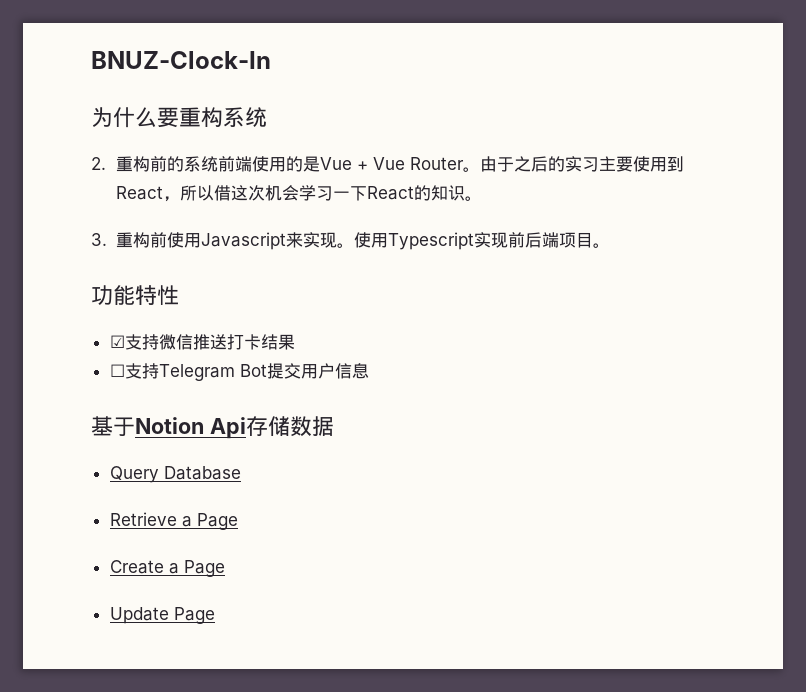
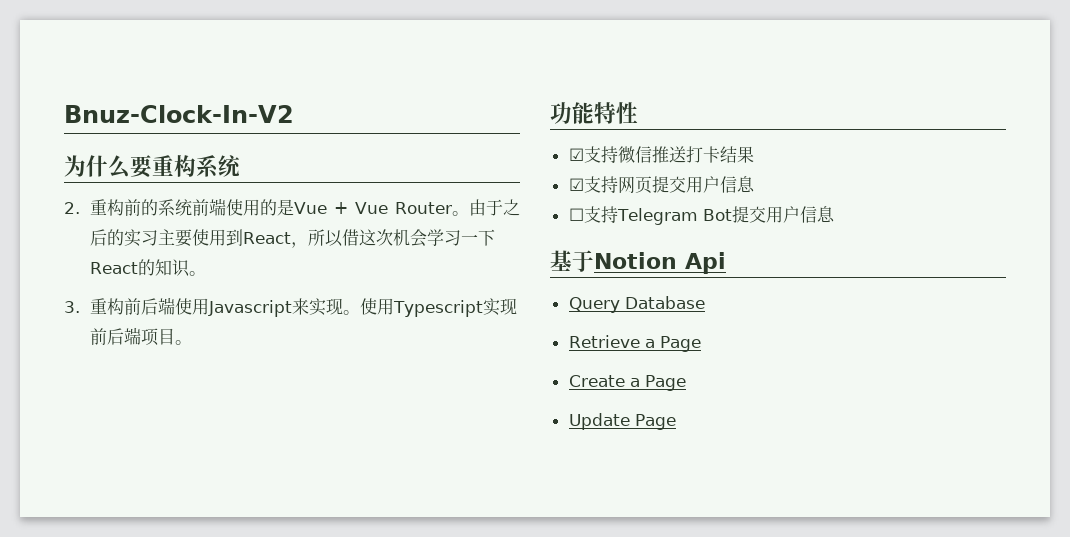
- BNUZ-Clock-In
+ Bnuz-Clock-In-V2
- 3.重构前使用Javascript来实现。
+ 3.重构前后端使用Javascript来实现。
+ ☑支持网页提交用户信息
- 基于Notion Api存储数据
+ 基于Notion Api

